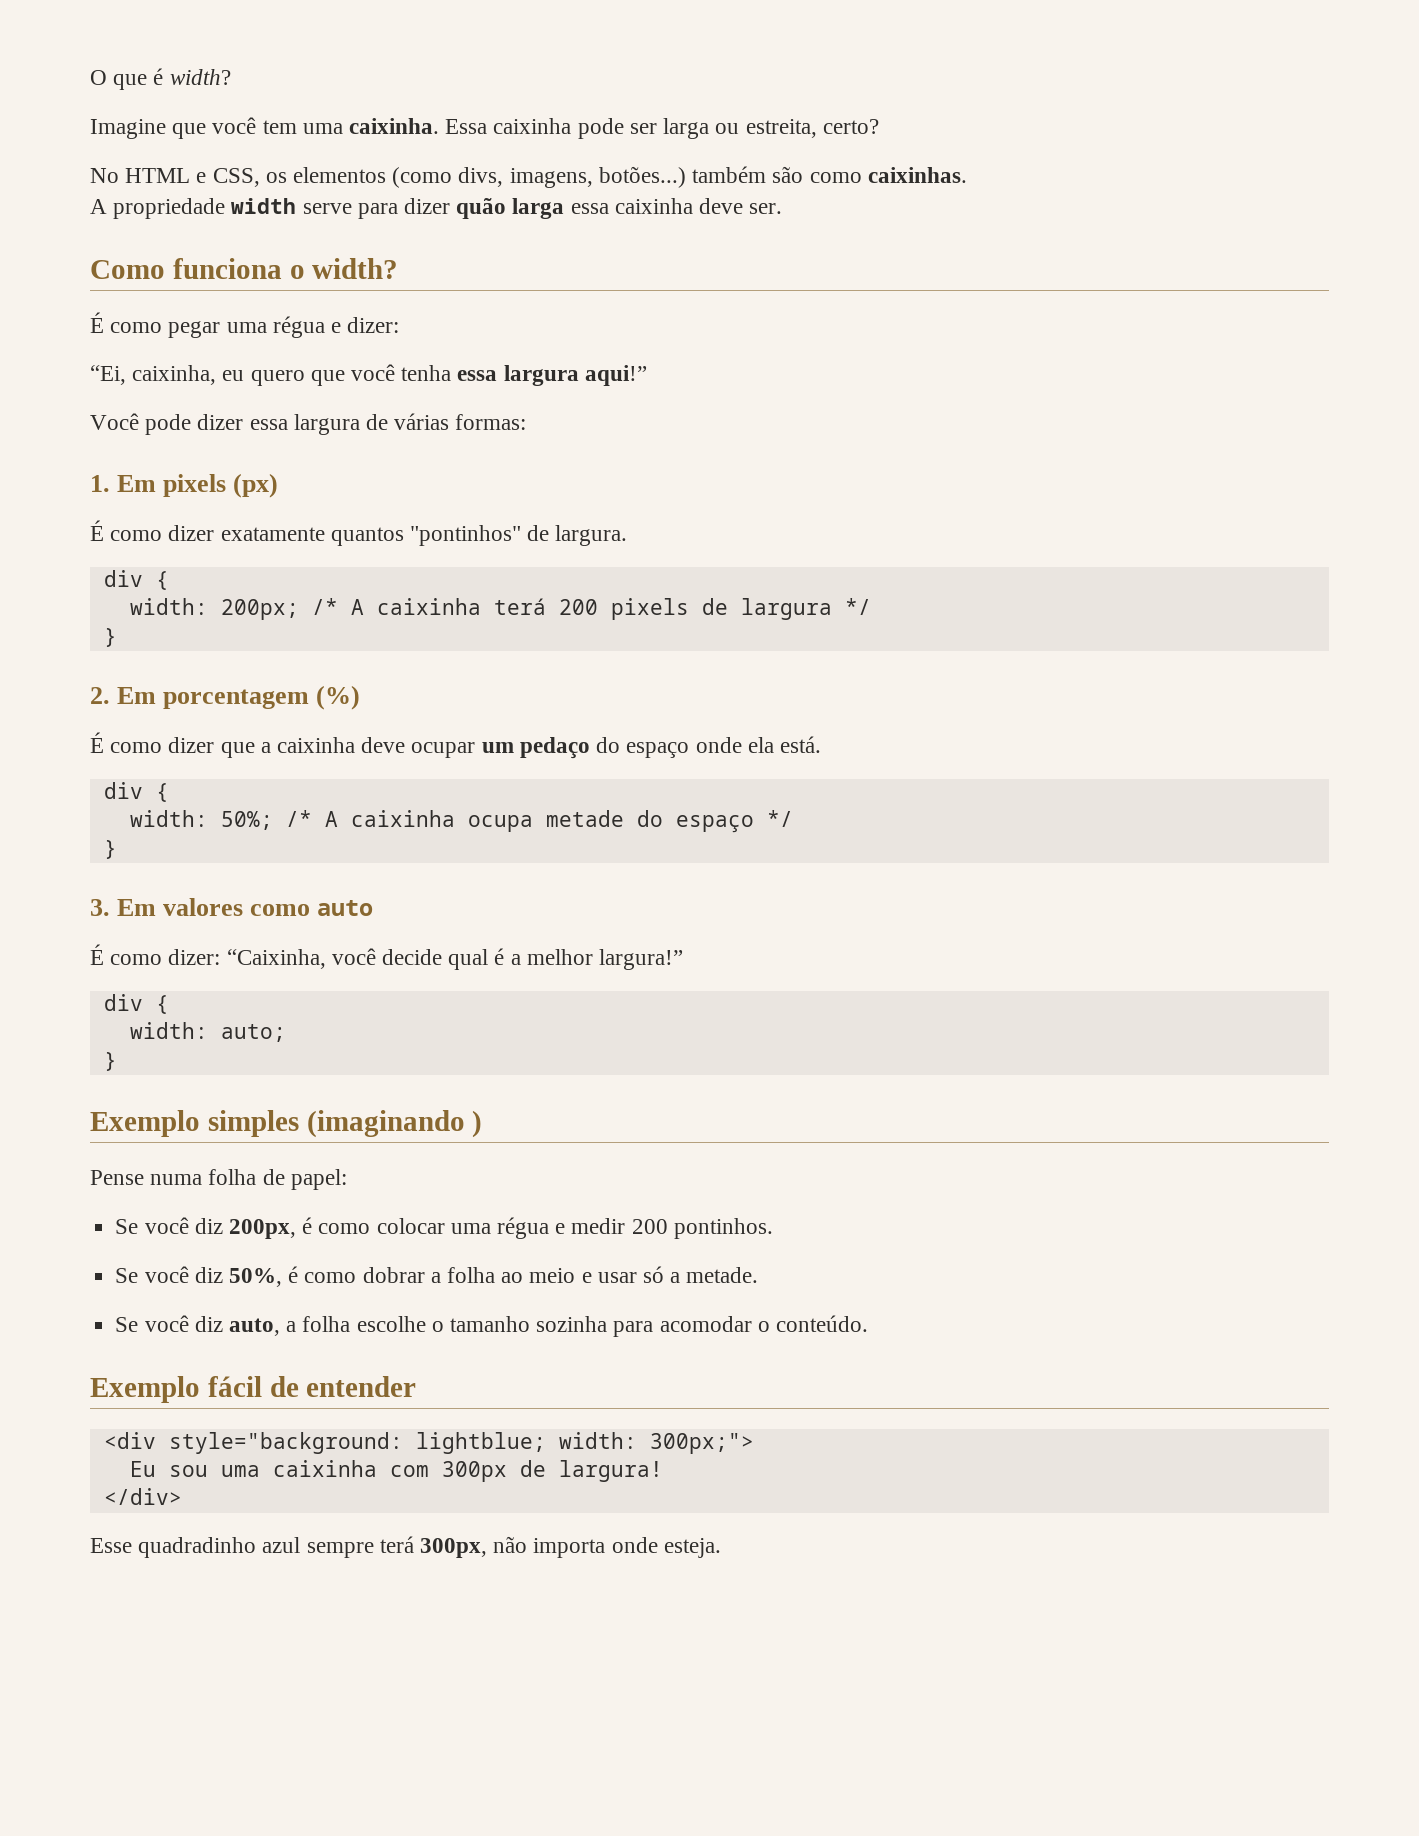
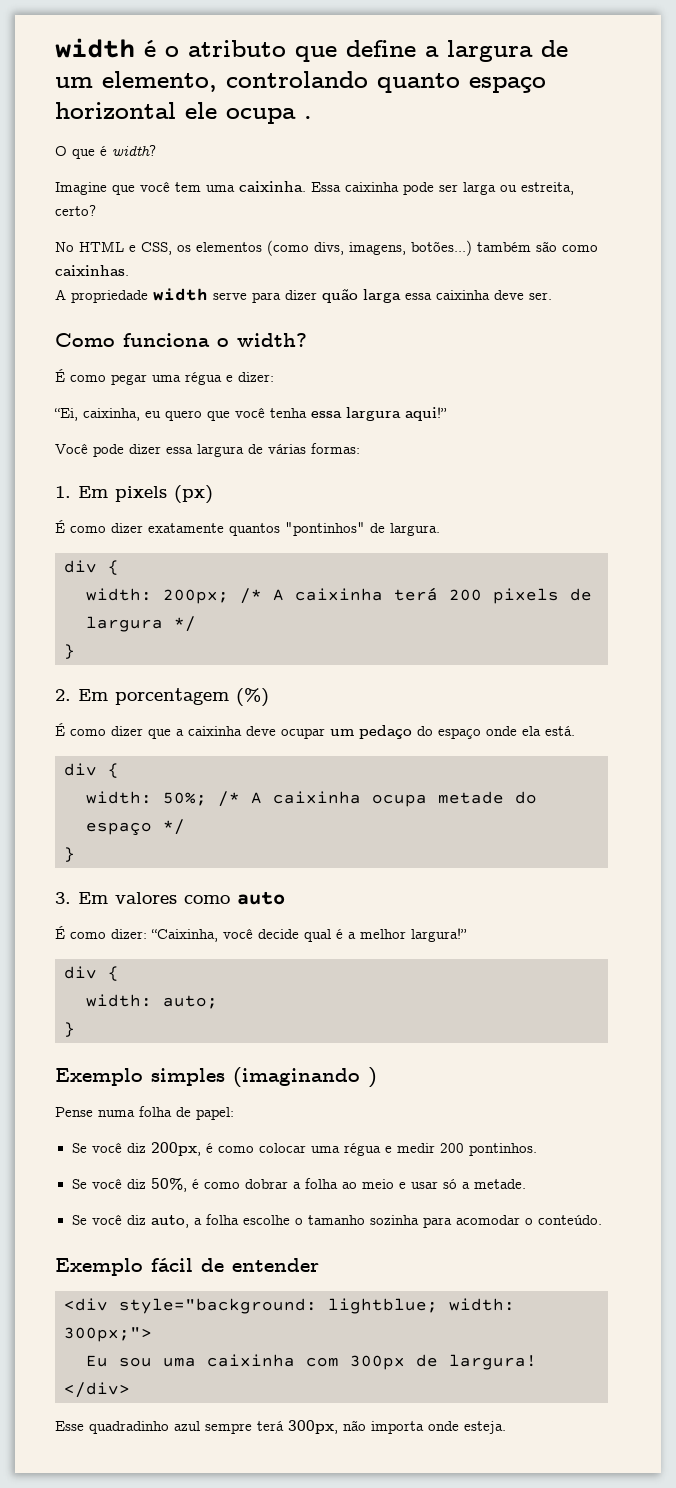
+ width é o atributo que define a largura de um elemento, controlando quanto espaço horizontal ele ocupa .

